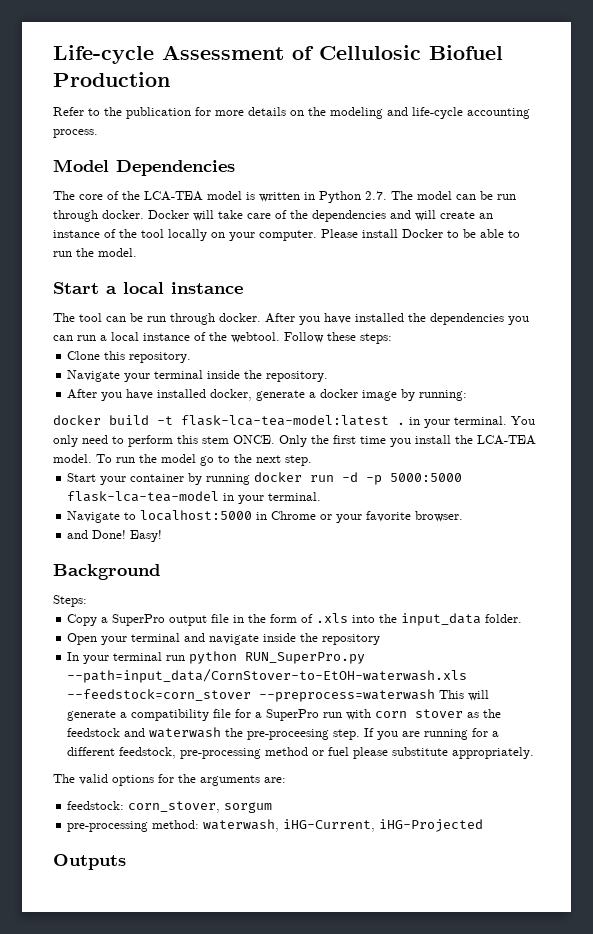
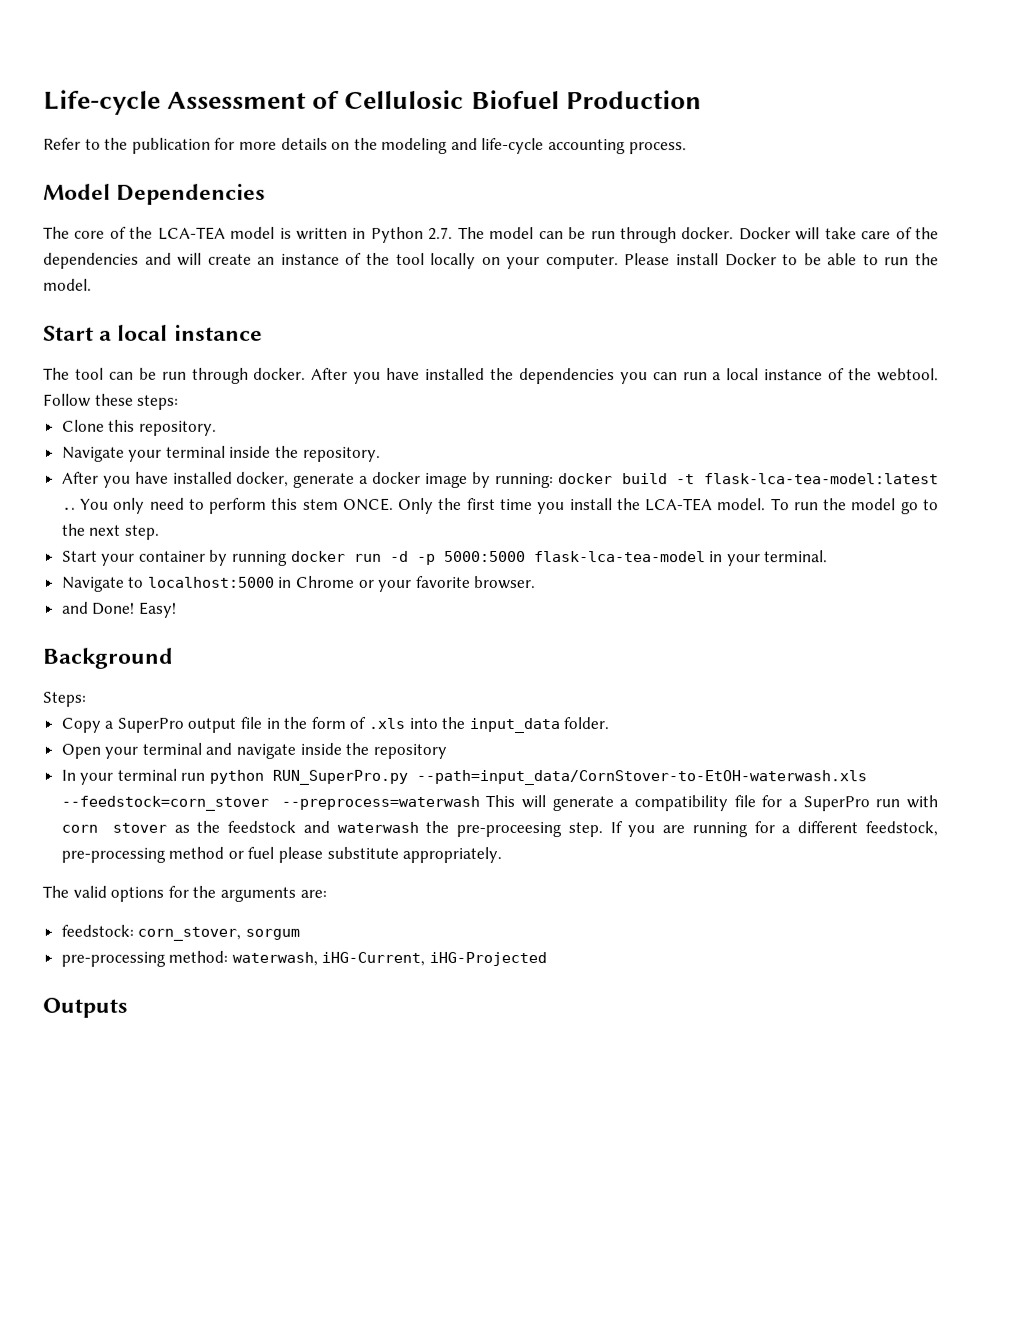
- After you have installed docker, generate a docker image by running:
- docker build -t flask-lca-tea-model:latest . in your terminal.
+ After you have installed docker, generate a docker image by running: docker build -t flask-lca-tea-model:latest ..

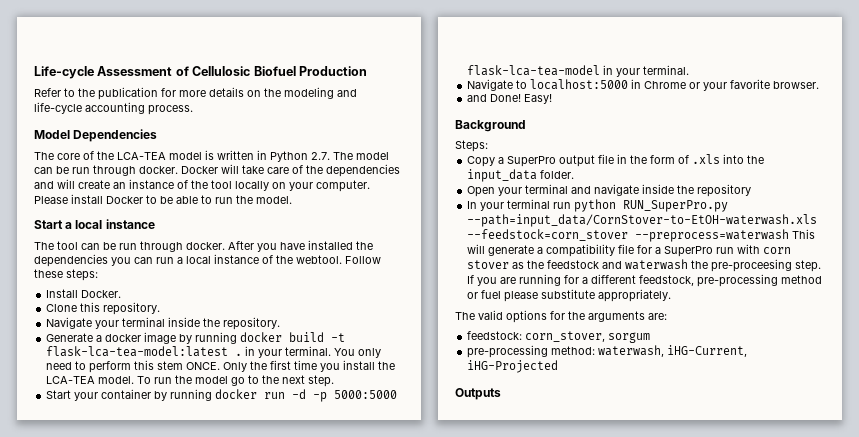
+ Install Docker.
- After you have installed docker, generate a docker image by running: docker build -t flask-lca-tea-model:latest ..
+ Generate a docker image by running docker build -t flask-lca-tea-model:latest . in your terminal.

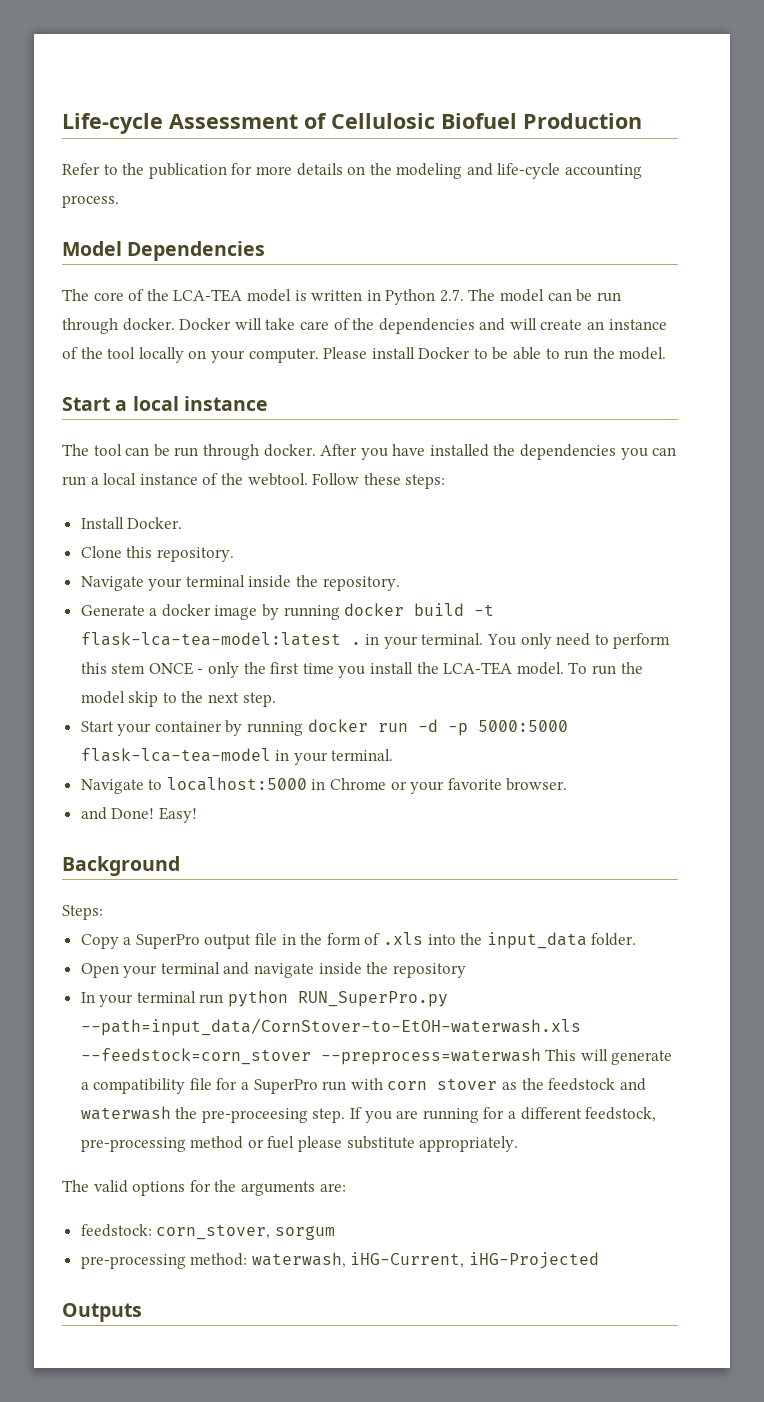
- You only need to perform this stem ONCE. Only the first time you install the LCA-TEA model.
+ You only need to perform this stem ONCE - only the first time you install the LCA-TEA model.
- To run the model go to the next step.
+ To run the model skip to the next step.

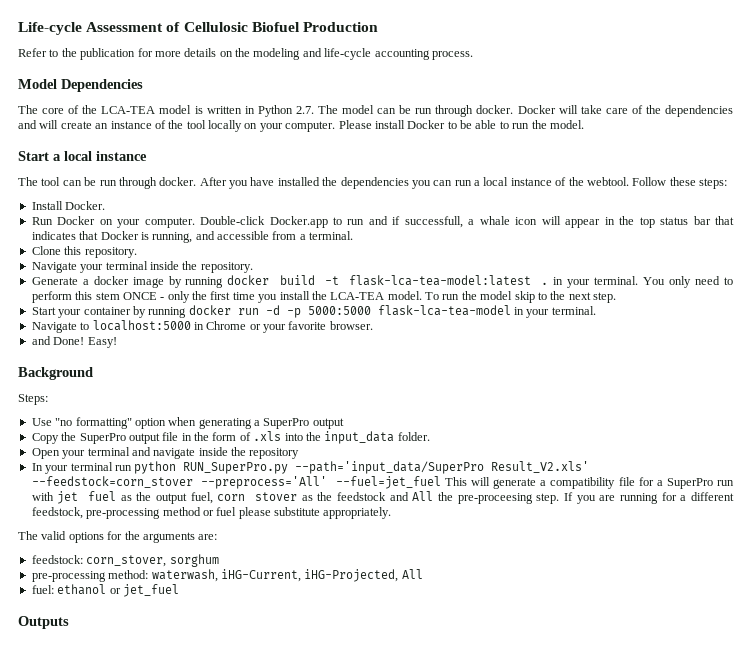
+ Run Docker on your computer. Double-click Docker.app to run and if successfull, a whale icon will appear in the top status bar that indicates that Docker is running, and accessible from a terminal.
+ Use "no formatting" option when generating a SuperPro output
- Copy a SuperPro output file in the form of .xls into the input_data folder.
+ Copy the SuperPro output file in the form of .xls into the input_data folder.
- In your terminal run python RUN_SuperPro.py --path=input_data/CornStover-to-EtOH-waterwash.xls --feedstock=corn_stover --preprocess=waterwash This will generate a compatibility file for a SuperPro run with corn stover as the feedstock and waterwash the pre-proceesing step.
+ In your terminal run python RUN_SuperPro.py --path='input_data/SuperPro Result_V2.xls' --feedstock=corn_stover --preprocess='All' --fuel=jet_fuel This will generate a compatibility file for a SuperPro run with jet fuel as the output fuel, corn stover as the feedstock and All the pre-proceesing step.
- feedstock: corn_stover, sorgum
+ feedstock: corn_stover, sorghum
- pre-processing method: waterwash, iHG-Current, iHG-Projected
+ pre-processing method: waterwash, iHG-Current, iHG-Projected, All
+ fuel: ethanol or jet_fuel

